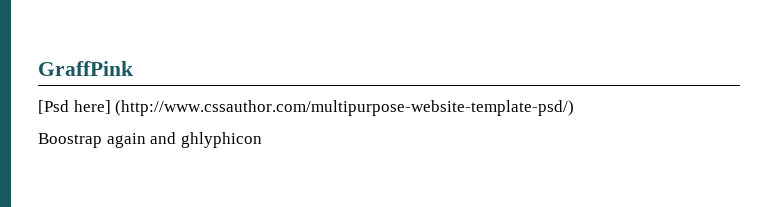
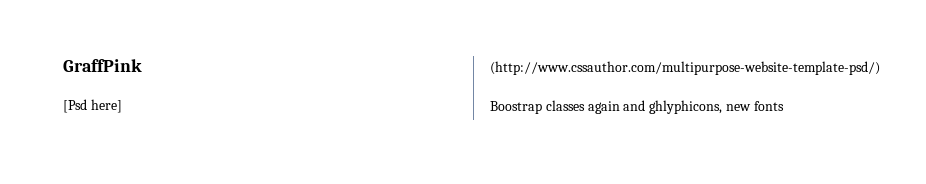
- Boostrap again and ghlyphicon
+ Boostrap classes again and ghlyphicons, new fonts

